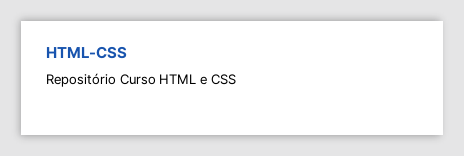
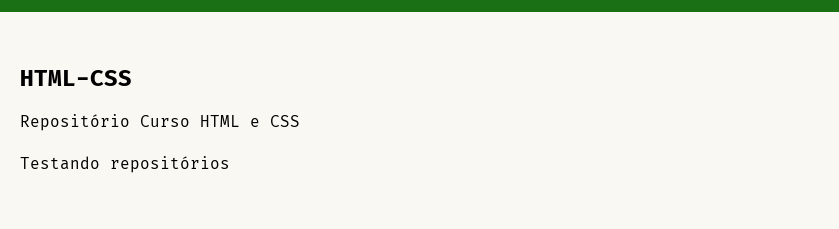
+ Testando repositórios

